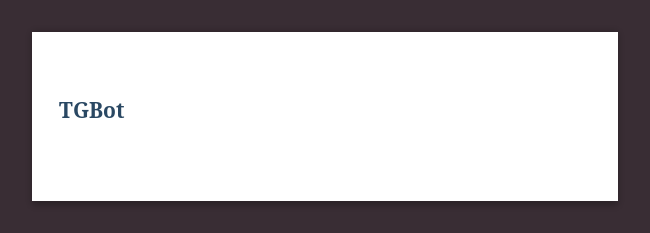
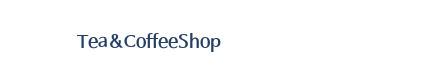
- TGBot
+ Tea&CoffeeShop

